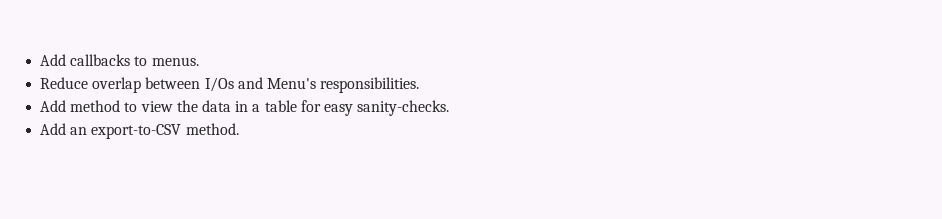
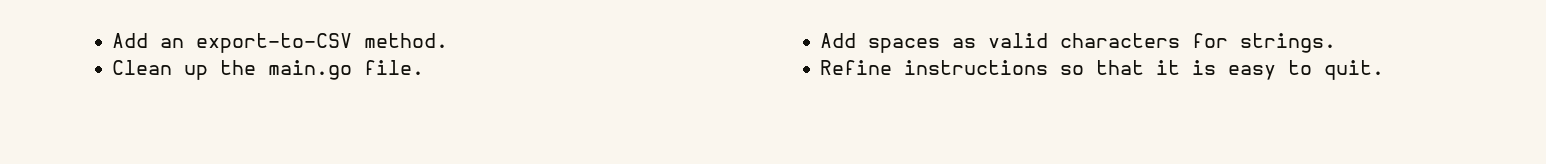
- Add callbacks to menus.
- Reduce overlap between I/Os and Menu's responsibilities.
- Add method to view the data in a table for easy sanity-checks.
  Add an export-to-CSV method.
+ Clean up the main.go file.
+ Add spaces as valid characters for strings.
+ Refine instructions so that it is easy to quit.

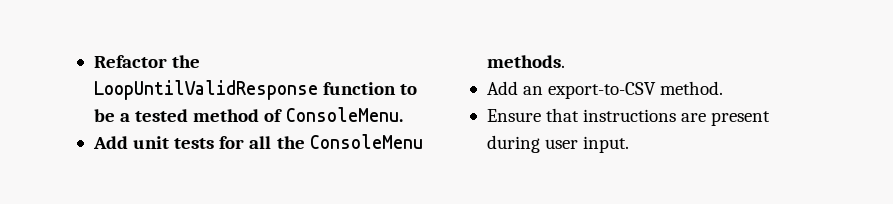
+ Refactor the LoopUntilValidResponse function to be a tested method of ConsoleMenu.
+ Add unit tests for all the ConsoleMenu methods.
  Add an export-to-CSV method.
- Clean up the main.go file.
- Add spaces as valid characters for strings.
- Refine instructions so that it is easy to quit.
+ Ensure that instructions are present during user input.

